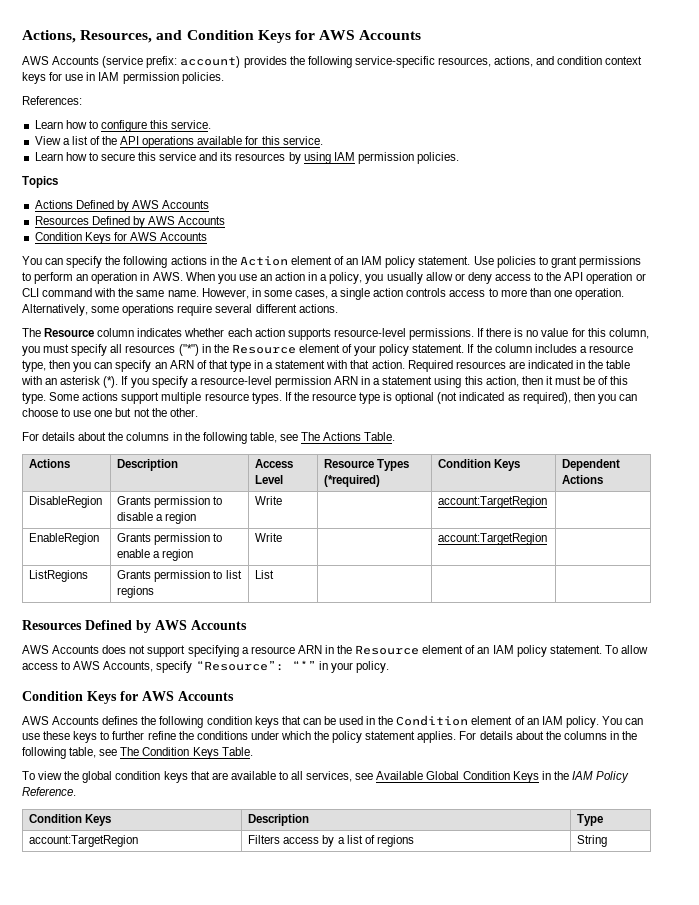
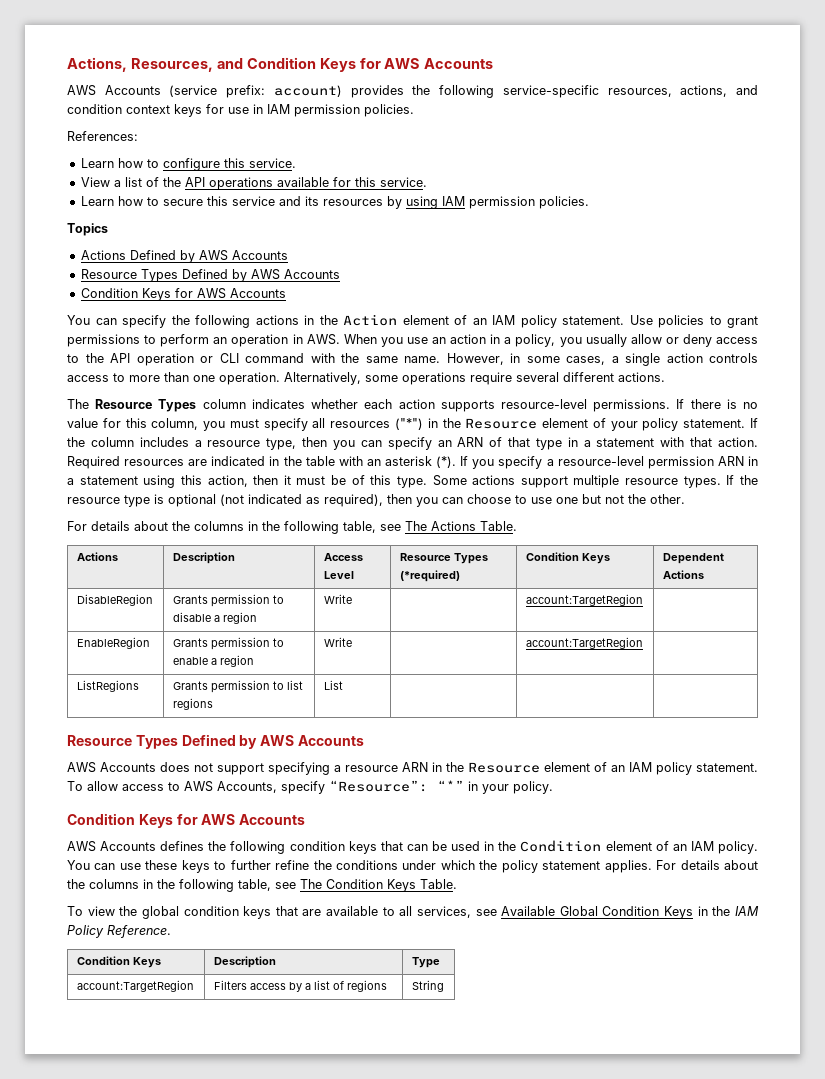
  Actions Defined by AWS Accounts
- Resources Defined by AWS Accounts
+ Resource Types Defined by AWS Accounts
- The Resource column indicates whether each action supports resource-level permissions.
+ The Resource Types column indicates whether each action supports resource-level permissions.
  ListRegions | Grants permission to list regions | List | | |
- Resources Defined by AWS Accounts
+ Resource Types Defined by AWS Accounts

